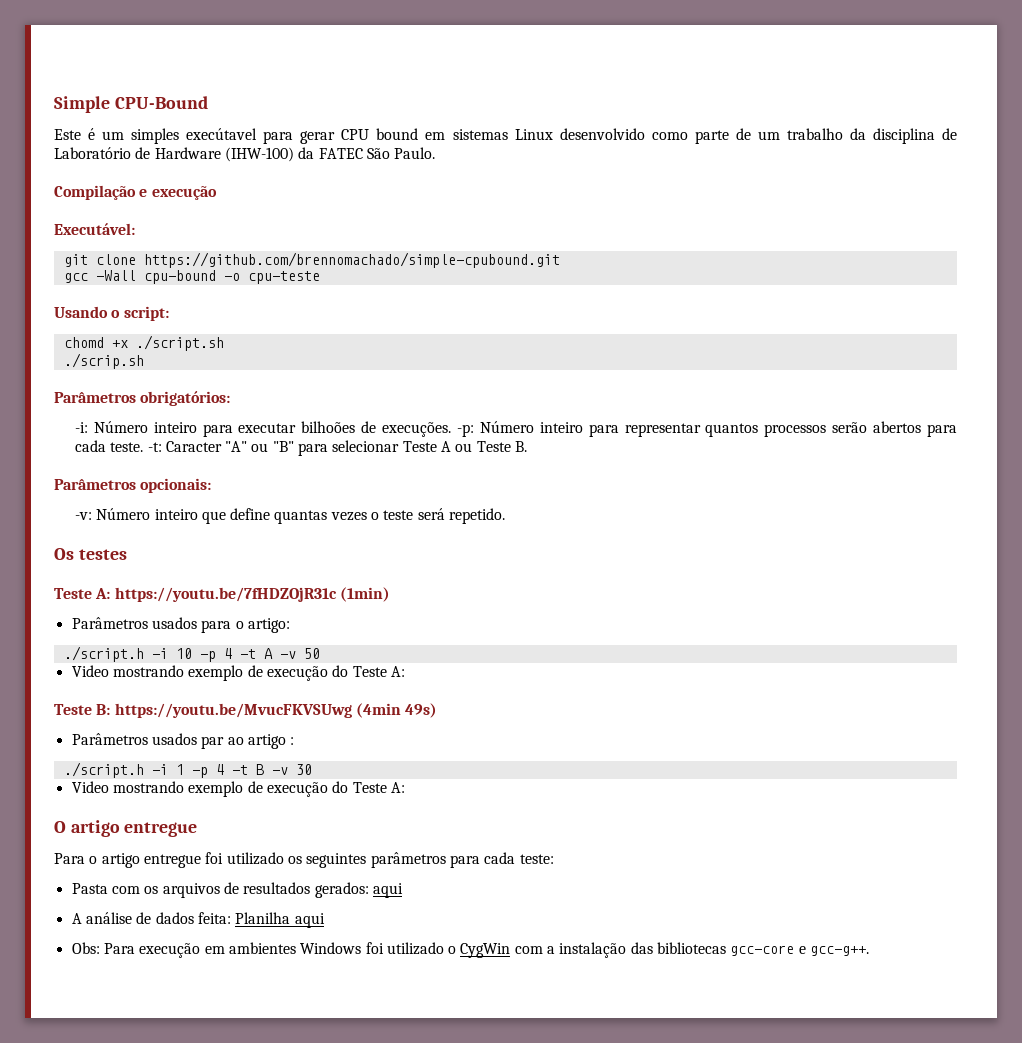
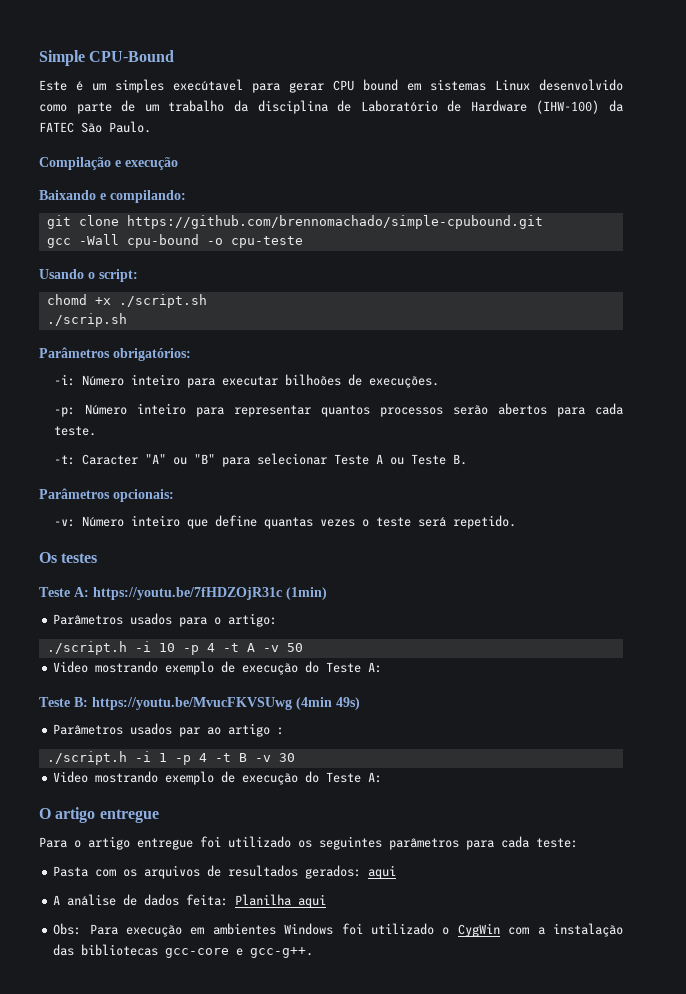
- Executável:
+ Baixando e compilando:
- -i: Número inteiro para executar bilhoões de execuções. -p: Número inteiro para representar quantos processos serão abertos para cada teste. -t: Caracter "A" ou "B" para selecionar Teste A ou Teste B.
+ -i: Número inteiro para executar bilhoões de execuções.
+ -p: Número inteiro para representar quantos processos serão abertos para cada teste.
+ -t: Caracter "A" ou "B" para selecionar Teste A ou Teste B.

